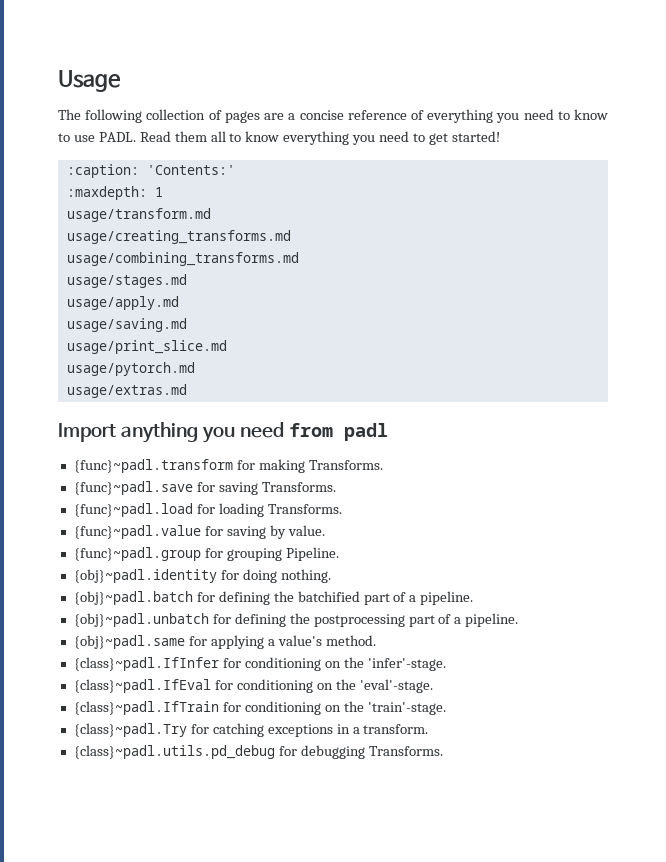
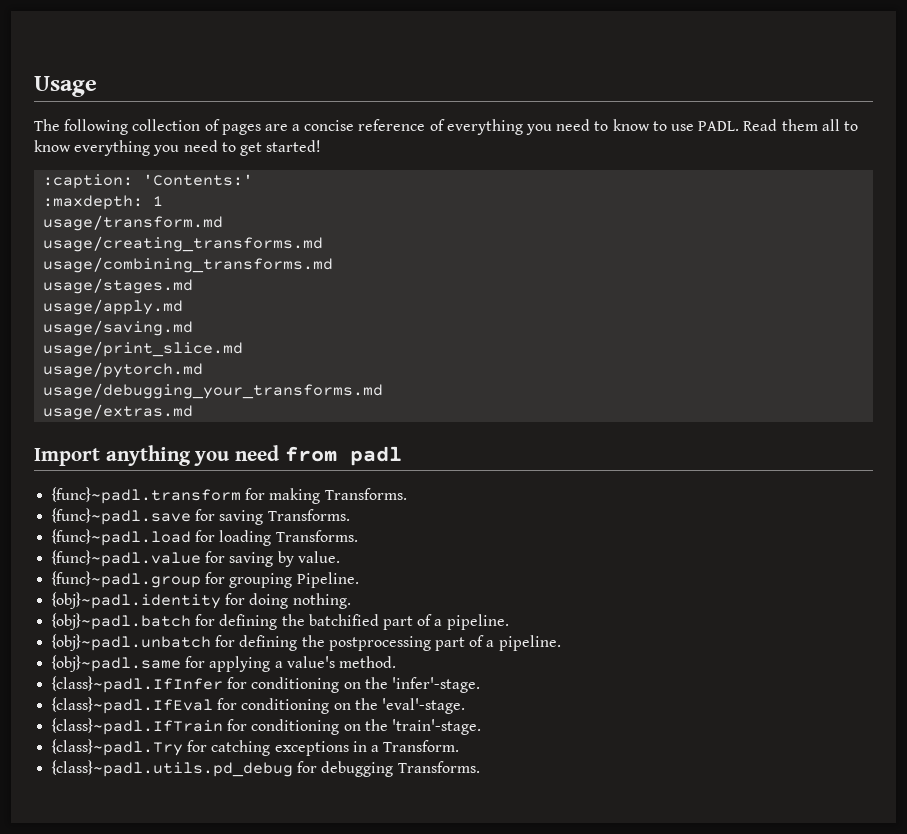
+ usage/debugging_your_transforms.md
- {class}~padl.Try for catching exceptions in a transform.
+ {class}~padl.Try for catching exceptions in a Transform.

